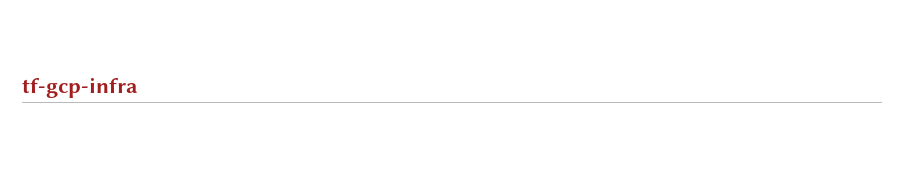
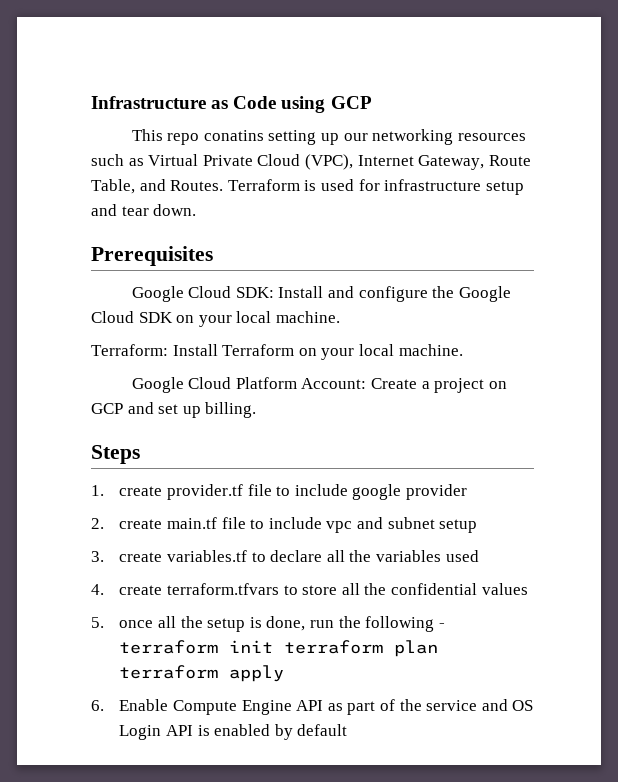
- tf-gcp-infra
+ Infrastructure as Code using GCP
+ This repo conatins setting up our networking resources such as Virtual Private Cloud (VPC), Internet Gateway, Route Table, and Routes. Terraform is used for infrastructure setup and tear down.
+ Prerequisites
+ Google Cloud SDK: Install and configure the Google Cloud SDK on your local machine.
+ Terraform: Install Terraform on your local machine.
+ Google Cloud Platform Account: Create a project on GCP and set up billing.
+ Steps
+ 1. create provider.tf file to include google provider
+ 2. create main.tf file to include vpc and subnet setup
+ 3. create variables.tf to declare all the variables used
+ 4. create terraform.tfvars to store all the confidential values
+ 5. once all the setup is done, run the following - terraform init terraform plan terraform apply
+ 6. Enable Compute Engine API as part of the service and OS Login API is enabled by default

